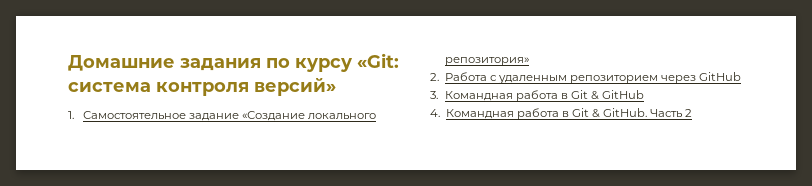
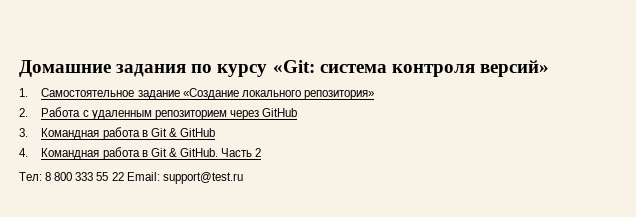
+ Тел: 8 800 333 55 22 Email: support@test.ru

